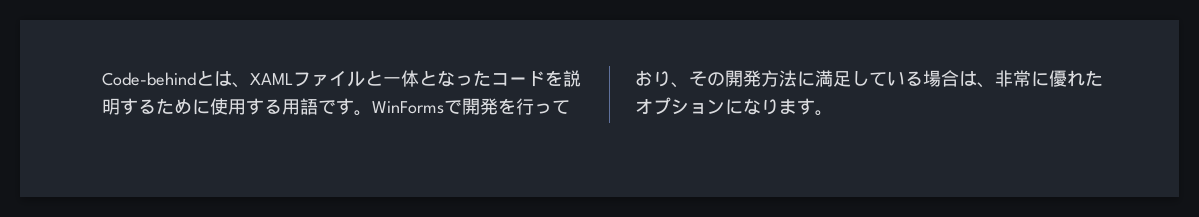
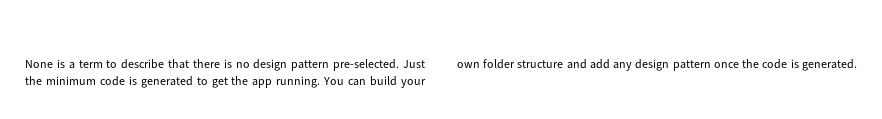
- Code-behindとは、XAMLファイルと一体となったコードを説明するために使用する用語です。WinFormsで開発を行っており、その開発方法に満足している場合は、非常に優れたオプションになります。
+ None is a term to describe that there is no design pattern pre-selected. Just the minimum code is generated to get the app running. You can build your own folder structure and add any design pattern once the code is generated.

